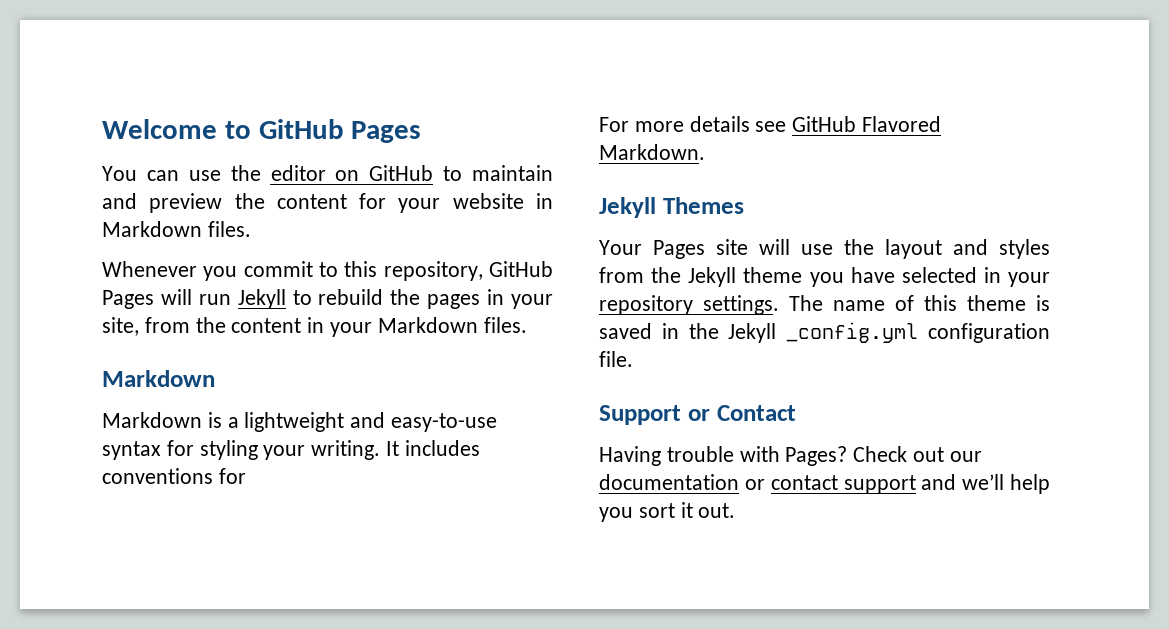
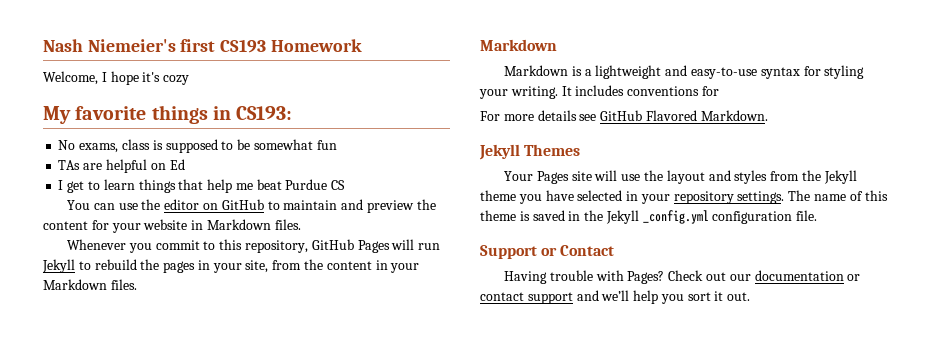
- Welcome to GitHub Pages
+ Nash Niemeier's first CS193 Homework
+ Welcome, I hope it's cozy
+ My favorite things in CS193:
+ No exams, class is supposed to be somewhat fun
+ TAs are helpful on Ed
+ I get to learn things that help me beat Purdue CS

